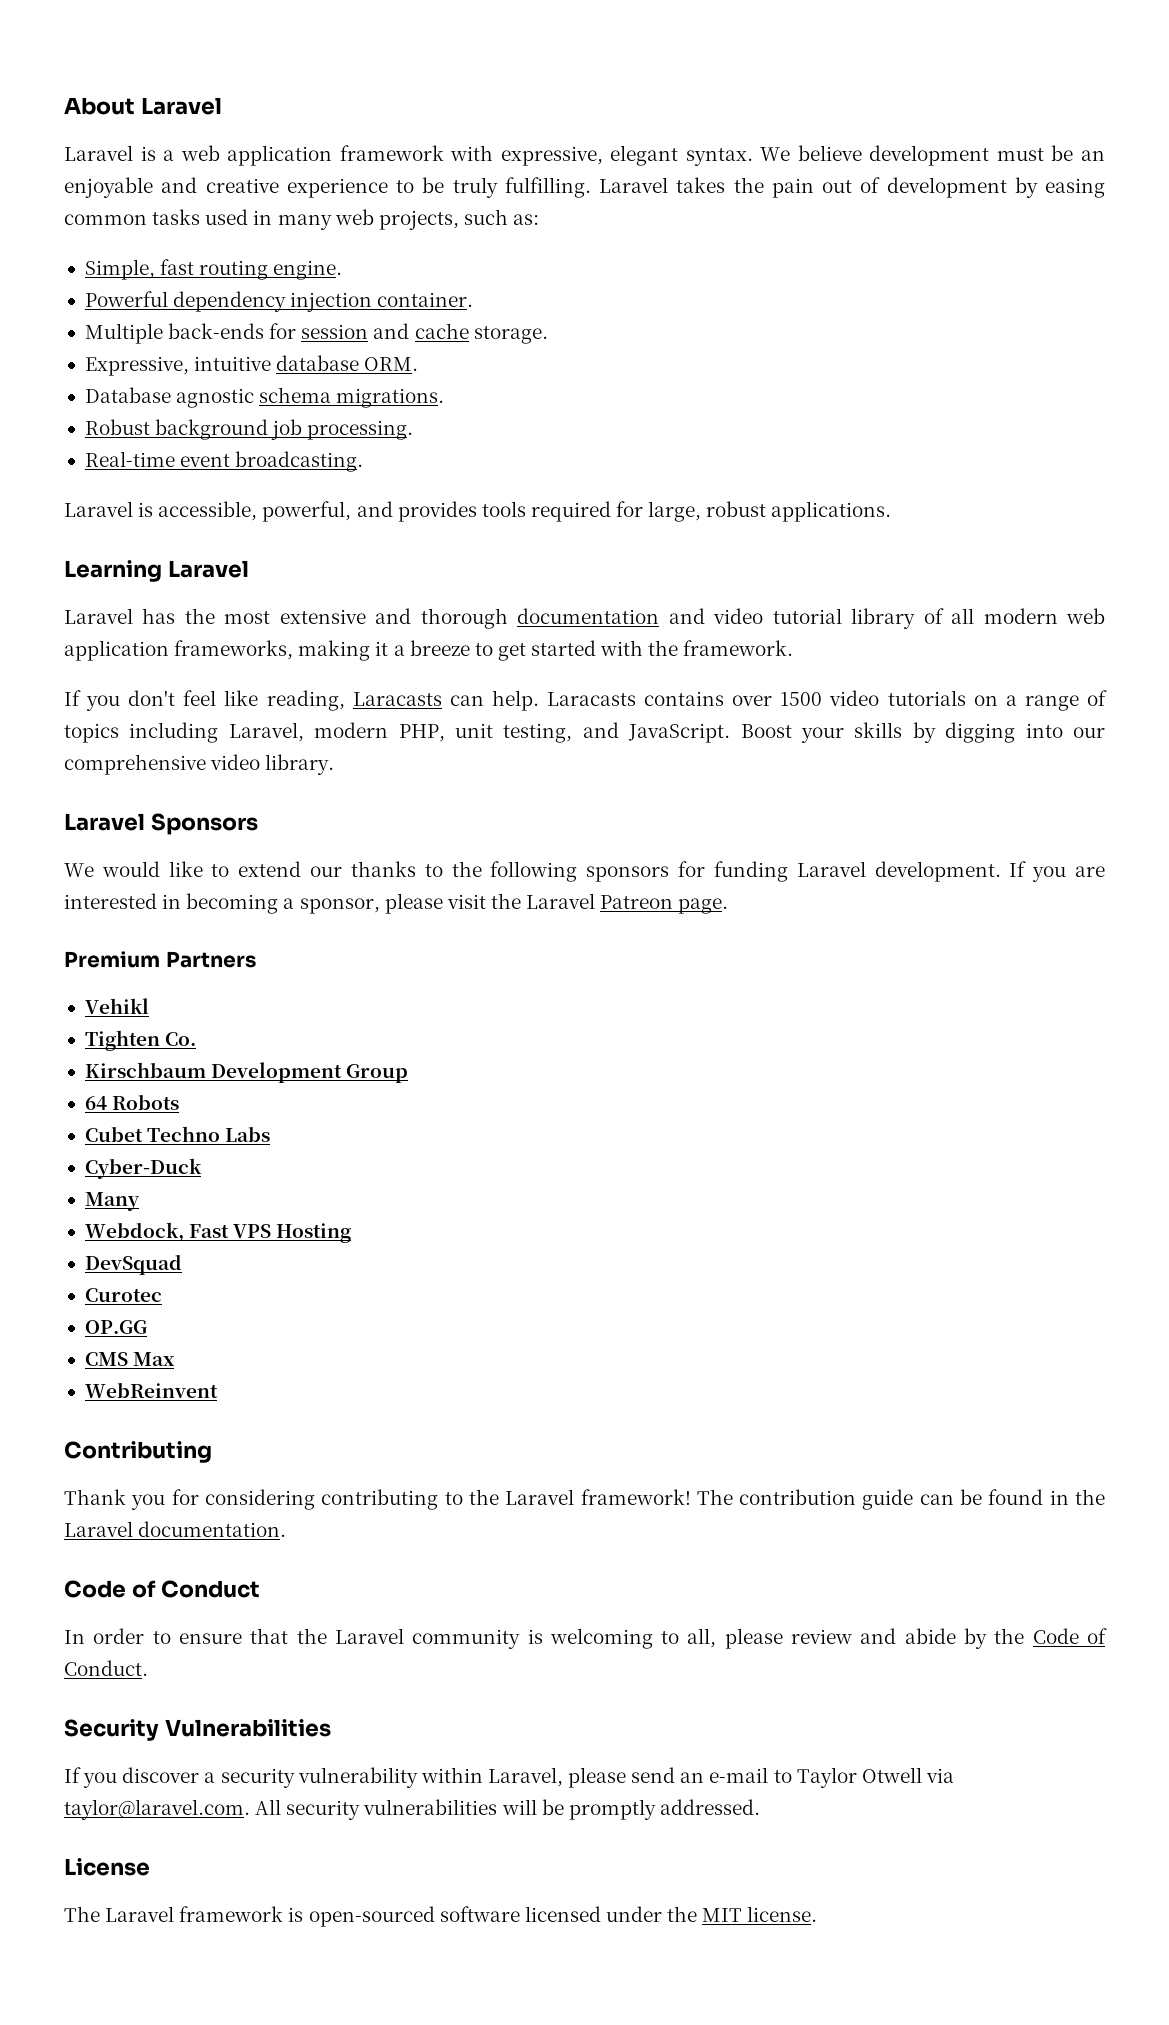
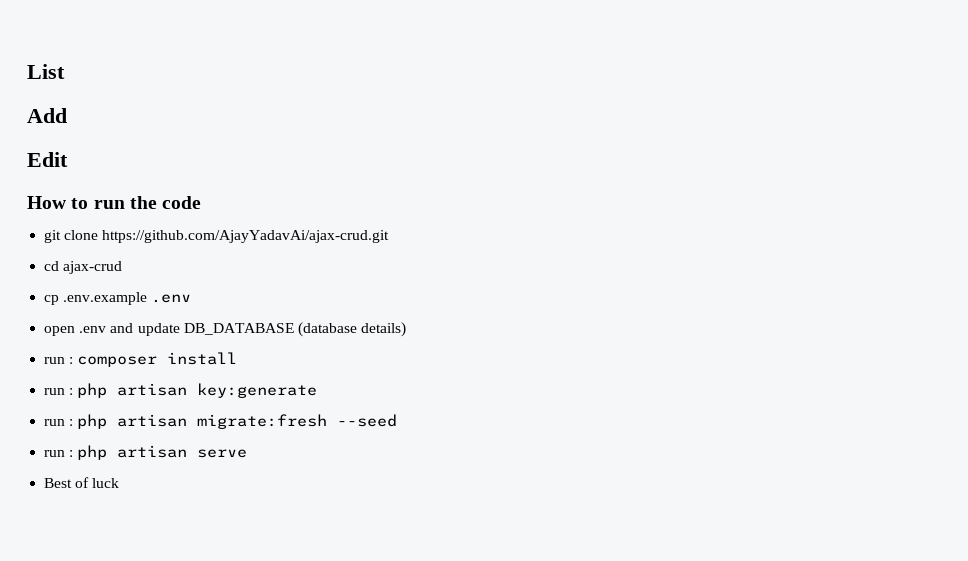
- About Laravel
- Laravel is a web application framework with expressive, elegant syntax. We believe development must be an enjoyable and creative experience to be truly fulfilling. Laravel takes the pain out of development by easing common tasks used in many web projects, such as:
- Simple, fast routing engine.
- Powerful dependency injection container.
- Multiple back-ends for session and cache storage.
- Expressive, intuitive database ORM.
- Database agnostic schema migrations.
- Robust background job processing.
- Real-time event broadcasting.
- Laravel is accessible, powerful, and provides tools required for large, robust applications.
- Learning Laravel
- Laravel has the most extensive and thorough documentation and video tutorial library of all modern web application frameworks, making it a breeze to get started with the framework.
- If you don't feel like reading, Laracasts can help. Laracasts contains over 1500 video tutorials on a range of topics including Laravel, modern PHP, unit testing, and JavaScript. Boost your skills by digging into our comprehensive video library.
- Laravel Sponsors
- We would like to extend our thanks to the following sponsors for funding Laravel development. If you are interested in becoming a sponsor, please visit the Laravel Patreon page.
- Premium Partners
- Vehikl
- Tighten Co.
- Kirschbaum Development Group
- 64 Robots
- Cubet Techno Labs
- Cyber-Duck
- Many
- Webdock, Fast VPS Hosting
- DevSquad
- Curotec
- OP.GG
- CMS Max
- WebReinvent
- Contributing
- Thank you for considering contributing to the Laravel framework! The contribution guide can be found in the Laravel documentation.
- Code of Conduct
- In order to ensure that the Laravel community is welcoming to all, please review and abide by the Code of Conduct.
- Security Vulnerabilities
- If you discover a security vulnerability within Laravel, please send an e-mail to Taylor Otwell via taylor@laravel.com. All security vulnerabilities will be promptly addressed.
- License
- The Laravel framework is open-sourced software licensed under the MIT license.
+ List
+ Add
+ Edit
+ How to run the code
+ git clone https://github.com/AjayYadavAi/ajax-crud.git
+ cd ajax-crud
+ cp .env.example .env
+ open .env and update DB_DATABASE (database details)
+ run : composer install
+ run : php artisan key:generate
+ run : php artisan migrate:fresh --seed
+ run : php artisan serve
+ Best of luck

